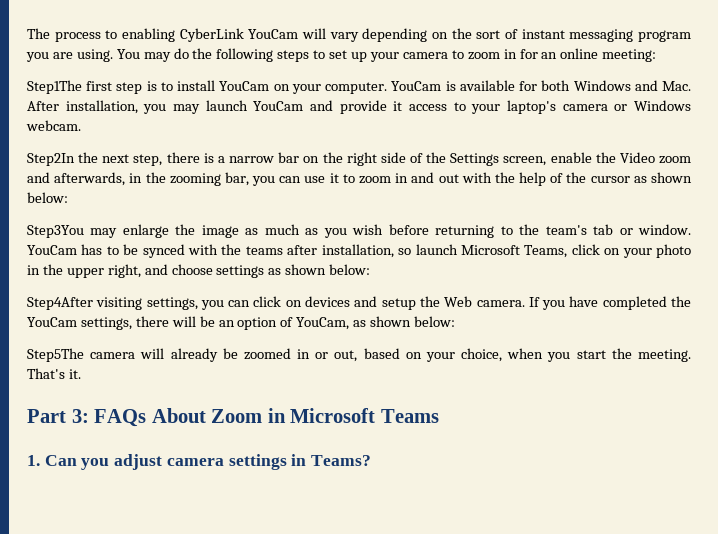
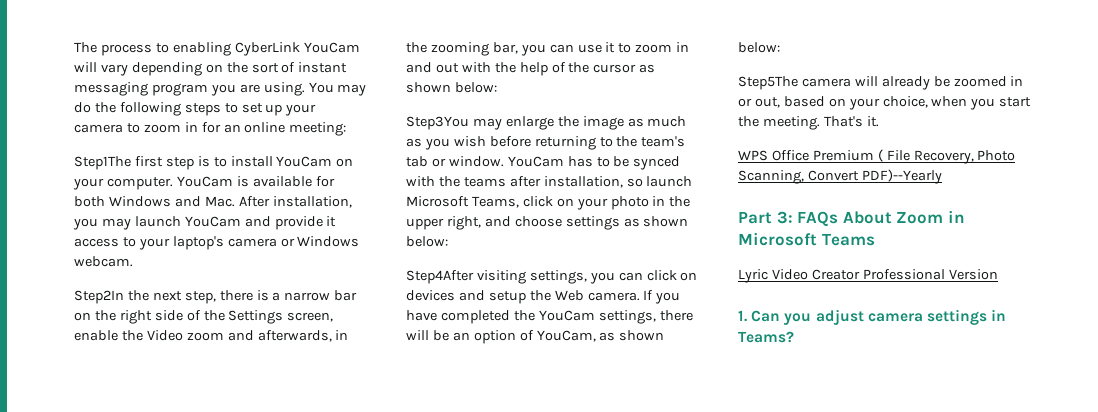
+ WPS Office Premium ( File Recovery, Photo Scanning, Convert PDF)--Yearly
+ Lyric Video Creator Professional Version

